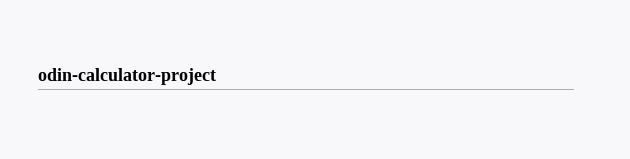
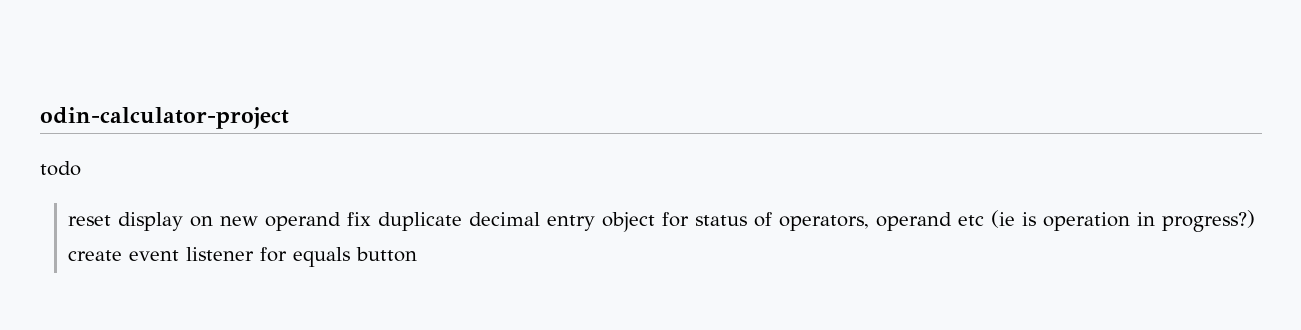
+ todo
+ reset display on new operand fix duplicate decimal entry object for status of operators, operand etc (ie is operation in progress?) create event listener for equals button

